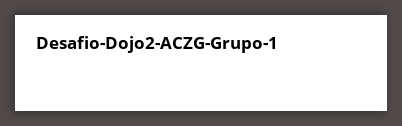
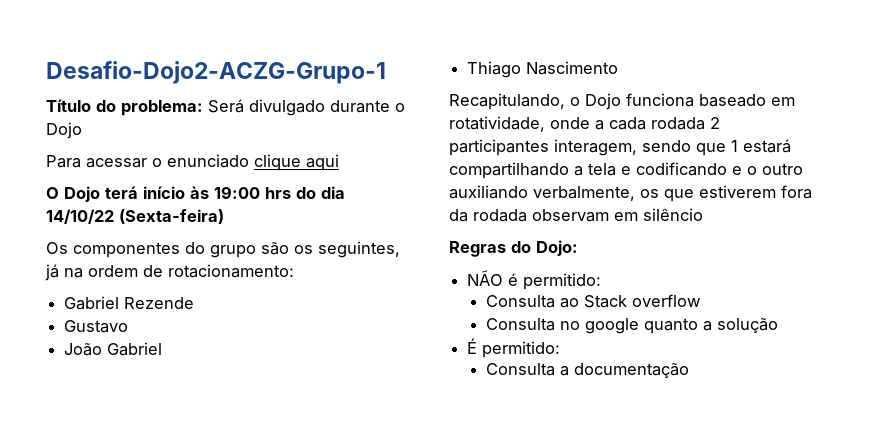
+ Título do problema: Será divulgado durante o Dojo
+ Para acessar o enunciado clique aqui
+ O Dojo terá início às 19:00 hrs do dia 14/10/22 (Sexta-feira)
+ Os componentes do grupo são os seguintes, já na ordem de rotacionamento:
+ Gabriel Rezende
+ Gustavo
+ João Gabriel
+ Thiago Nascimento
+ Recapitulando, o Dojo funciona baseado em rotatividade, onde a cada rodada 2 participantes interagem, sendo que 1 estará compartilhando a tela e codificando e o outro auxiliando verbalmente, os que estiverem fora da rodada observam em silêncio
+ Regras do Dojo:
+ NÃO é permitido:
+ Consulta ao Stack overflow
+ Consulta no google quanto a solução
+ É permitido:
+ Consulta a documentação

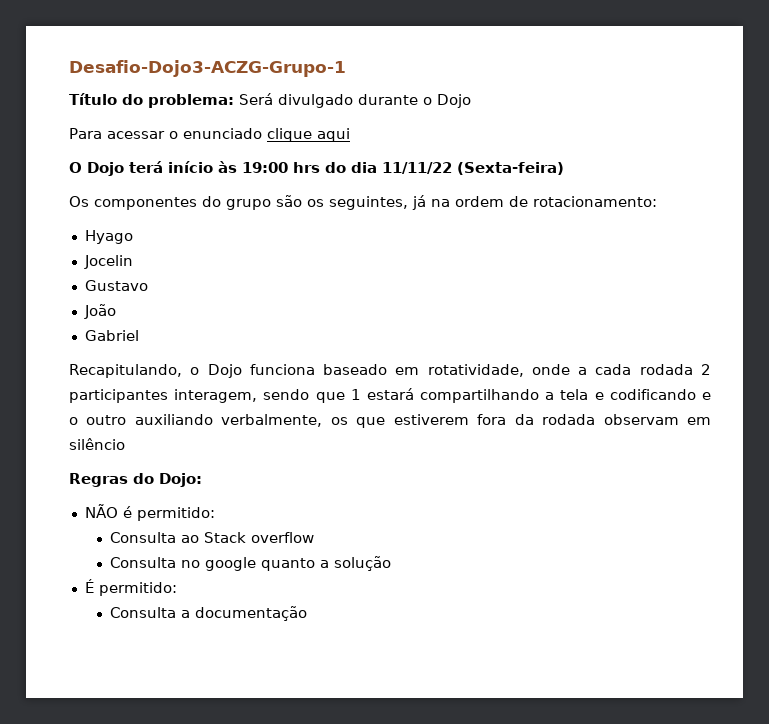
- Desafio-Dojo2-ACZG-Grupo-1
+ Desafio-Dojo3-ACZG-Grupo-1
- O Dojo terá início às 19:00 hrs do dia 14/10/22 (Sexta-feira)
+ O Dojo terá início às 19:00 hrs do dia 11/11/22 (Sexta-feira)
- Gabriel Rezende
+ Hyago
+ Jocelin
- João Gabriel
- Thiago Nascimento
+ João
+ Gabriel

